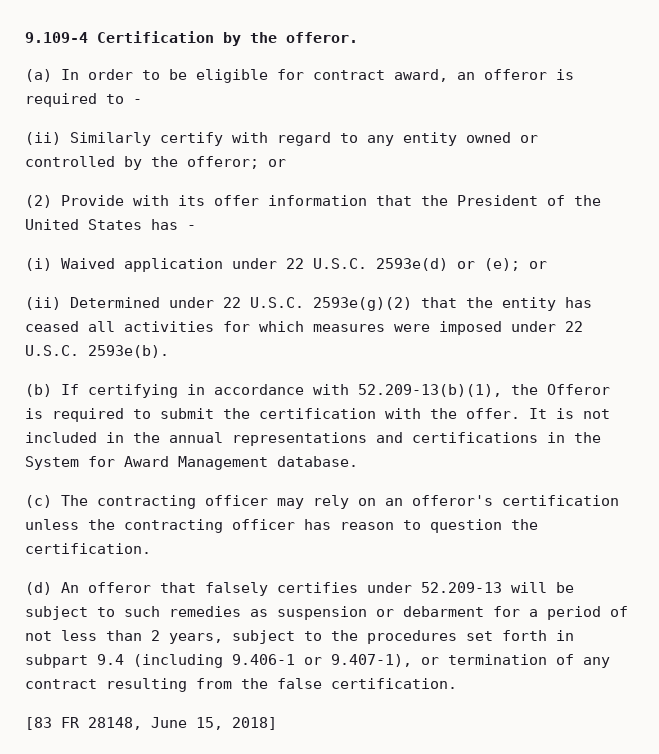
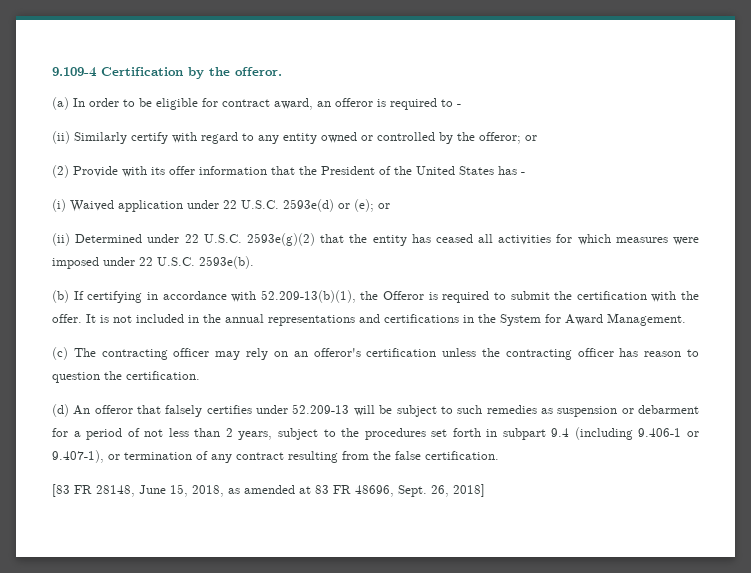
- It is not included in the annual representations and certifications in the System for Award Management database.
+ It is not included in the annual representations and certifications in the System for Award Management.
- [83 FR 28148, June 15, 2018]
+ [83 FR 28148, June 15, 2018, as amended at 83 FR 48696, Sept. 26, 2018]

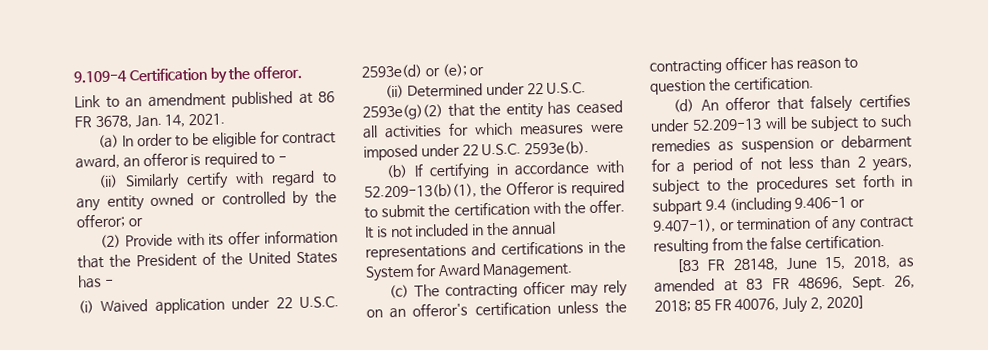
+ Link to an amendment published at 86 FR 3678, Jan. 14, 2021.
- 26, 2018]
+ 26, 2018; 85 FR 40076, July 2, 2020]

